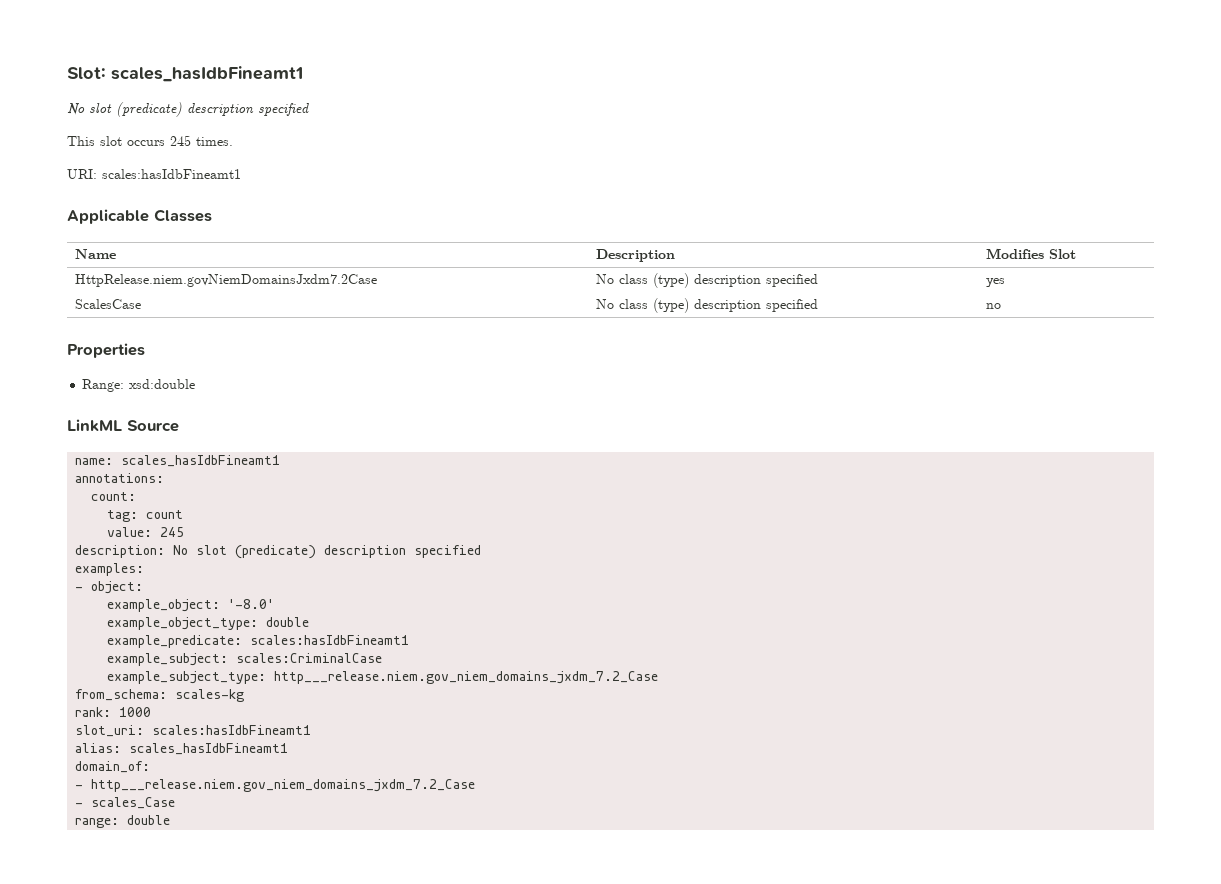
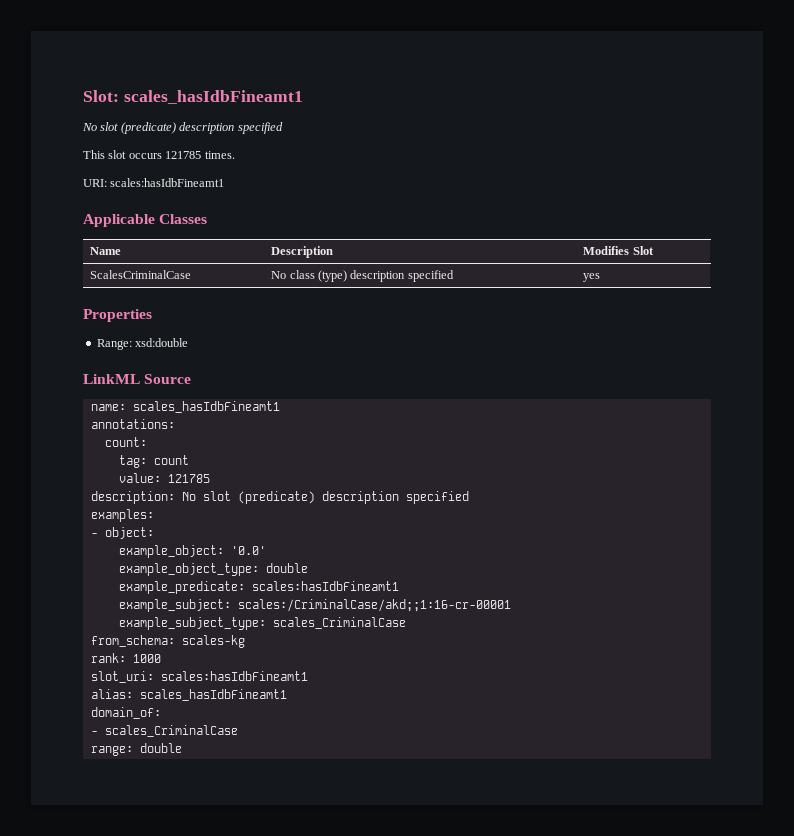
- This slot occurs 245 times.
+ This slot occurs 121785 times.
- HttpRelease.niem.govNiemDomainsJxdm7.2Case | No class (type) description specified | yes
+ ScalesCriminalCase | No class (type) description specified | yes
- ScalesCase | No class (type) description specified | no
- value: 245
+ value: 121785
- example_object: '-8.0'
+ example_object: '0.0'
- example_subject: scales:CriminalCase
+ example_subject: scales:/CriminalCase/akd;;1:16-cr-00001
- example_subject_type: http___release.niem.gov_niem_domains_jxdm_7.2_Case
+ example_subject_type: scales_CriminalCase
- - http___release.niem.gov_niem_domains_jxdm_7.2_Case
- - scales_Case
+ - scales_CriminalCase

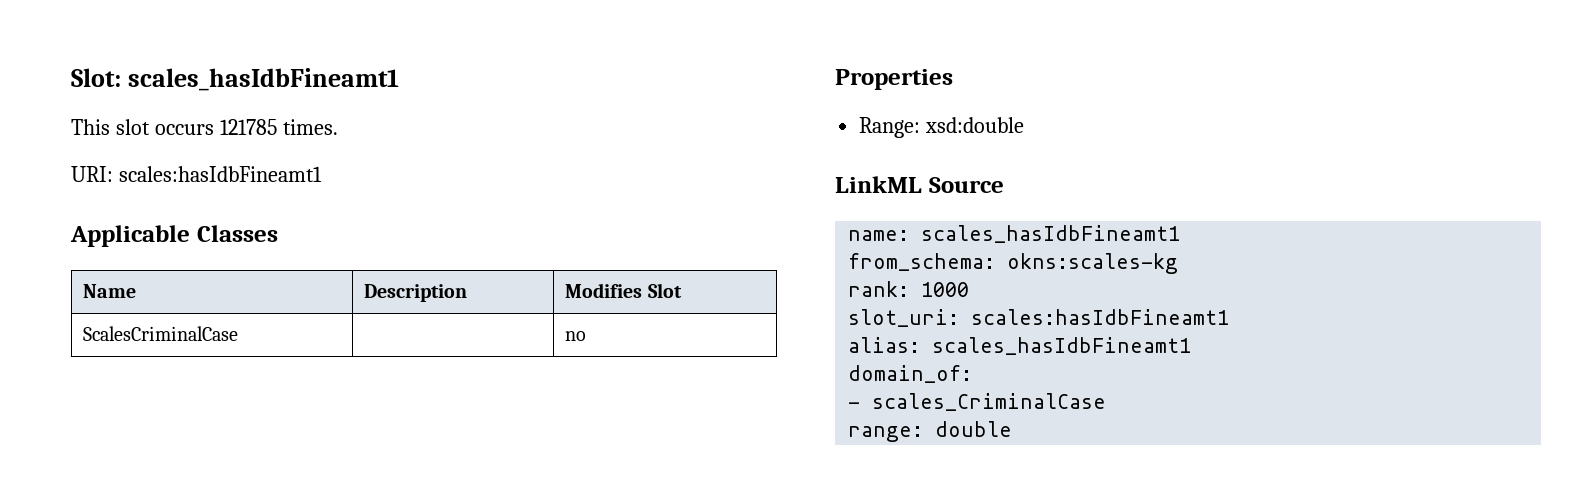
  Slot: scales_hasIdbFineamt1
- No slot (predicate) description specified
- ScalesCriminalCase | No class (type) description specified | yes
+ ScalesCriminalCase | | no
- annotations:
- count:
- tag: count
- value: 121785
- description: No slot (predicate) description specified
- examples:
- - object:
- example_object: '0.0'
- example_object_type: double
- example_predicate: scales:hasIdbFineamt1
- example_subject: scales:/CriminalCase/akd;;1:16-cr-00001
- example_subject_type: scales_CriminalCase
- from_schema: scales-kg
+ from_schema: okns:scales-kg

